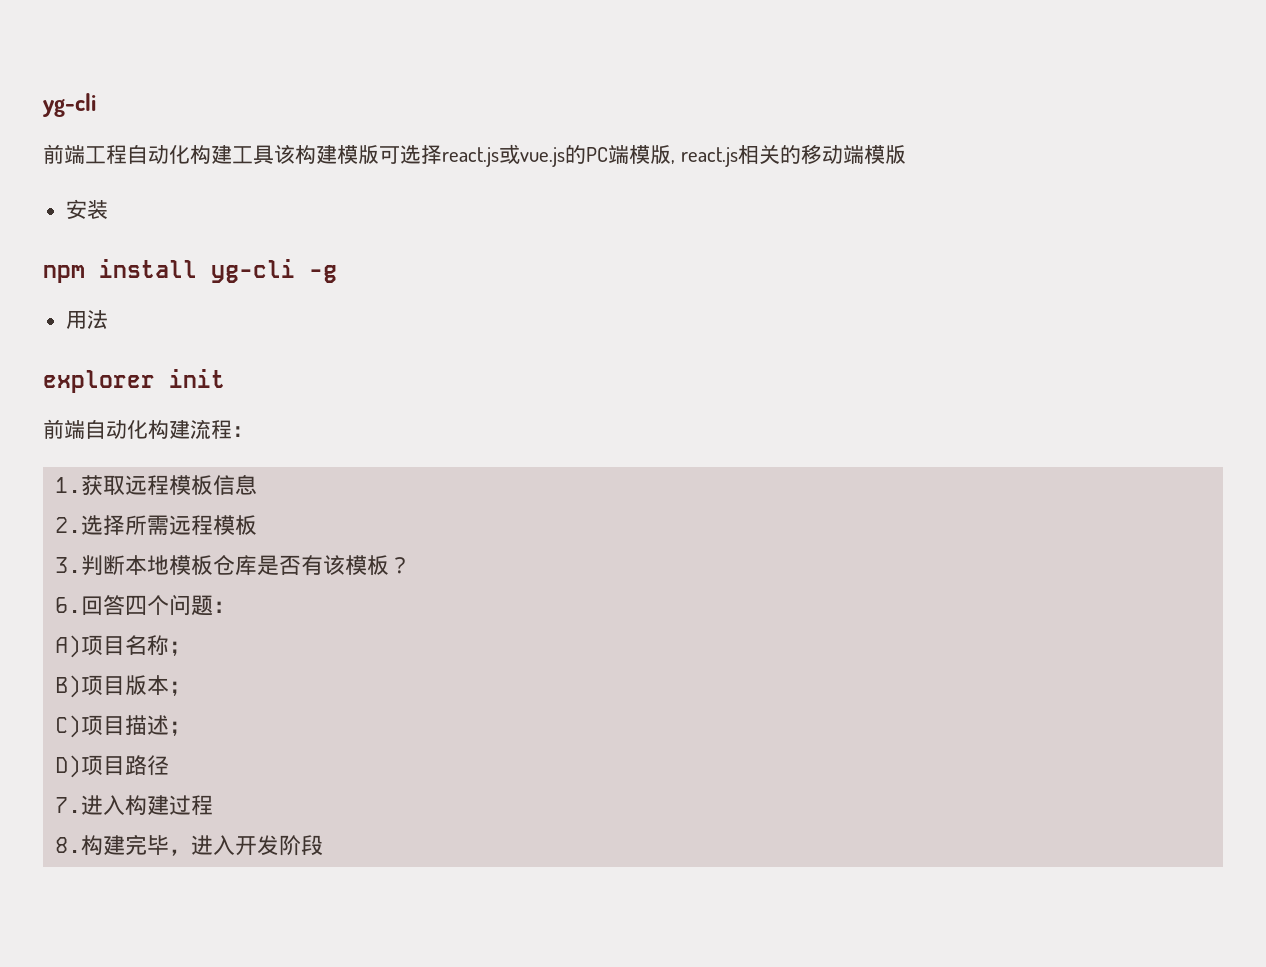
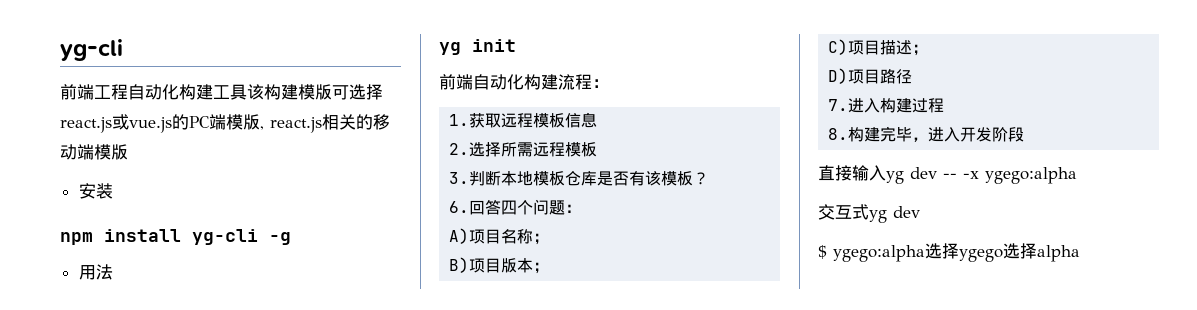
- explorer init
+ yg init
+ 直接输入yg dev -- -x ygego:alpha
+ 交互式yg dev
+ $ ygego:alpha选择ygego选择alpha

